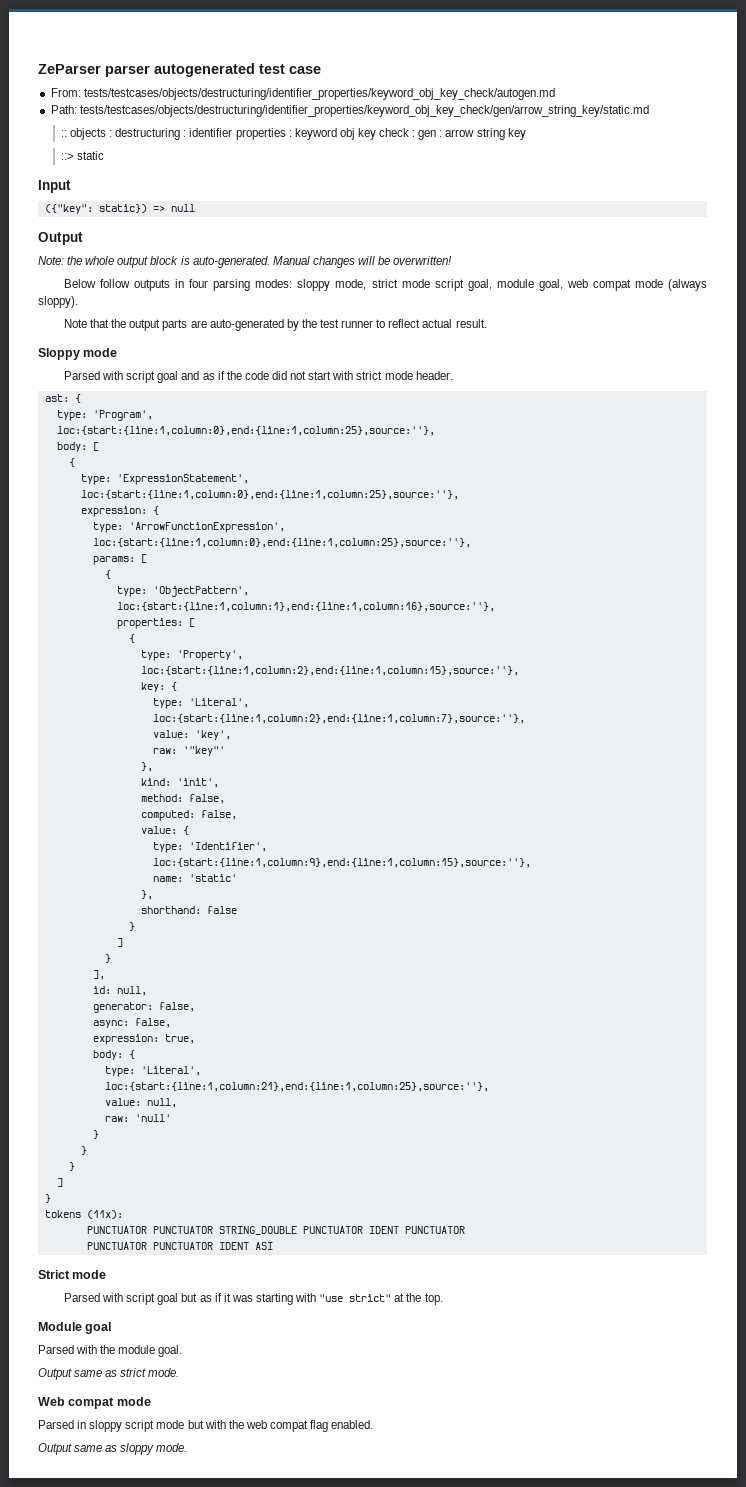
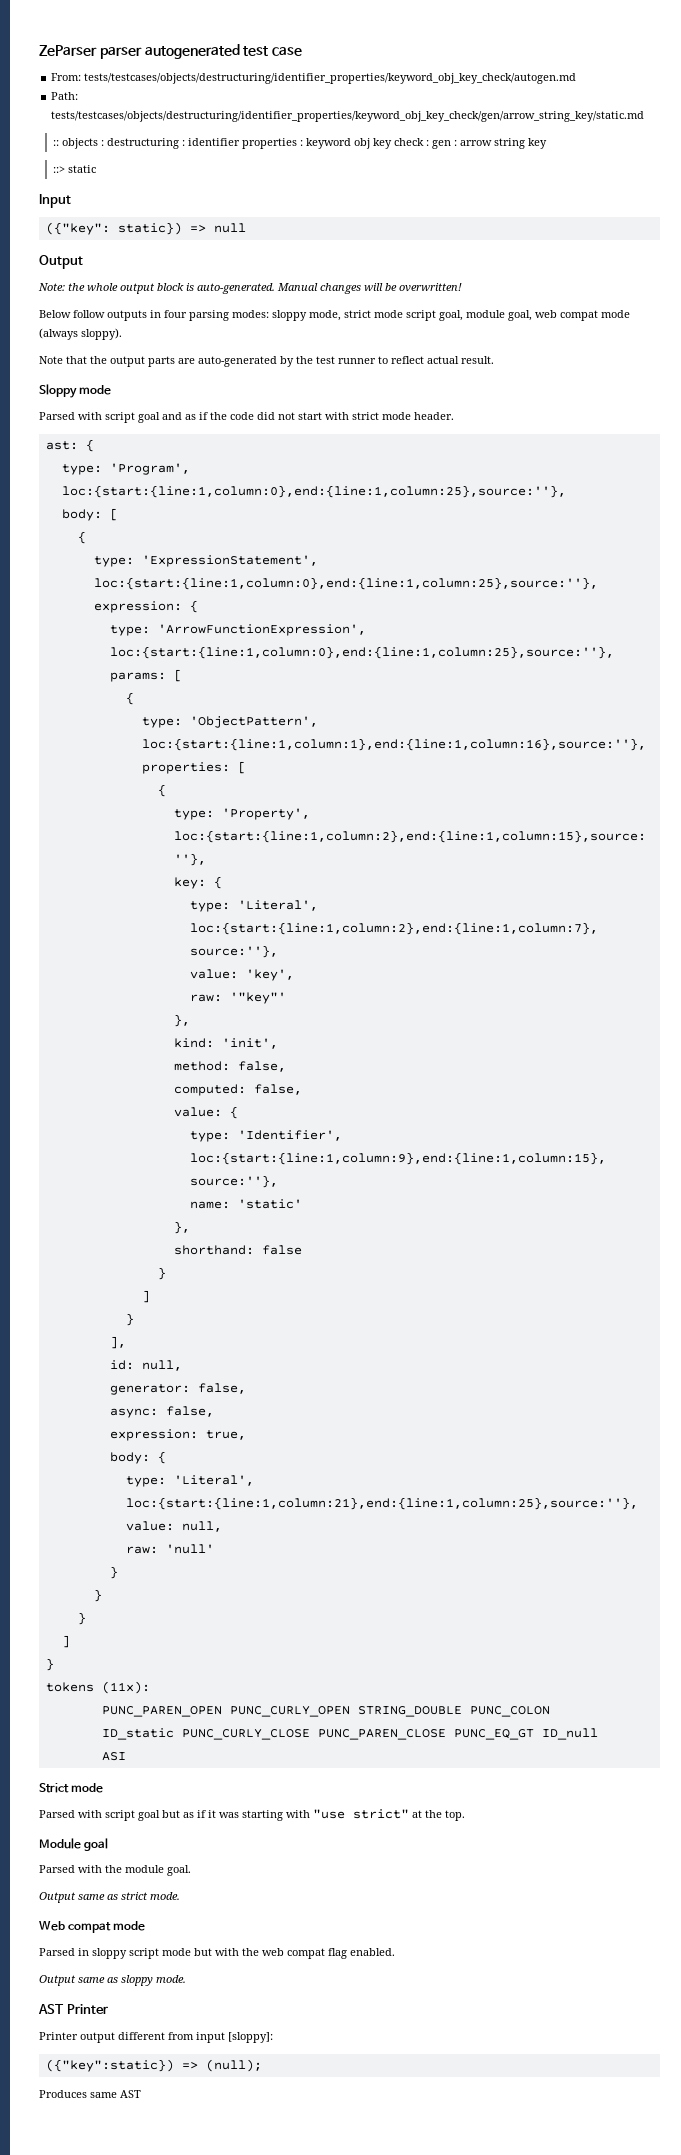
- PUNCTUATOR PUNCTUATOR STRING_DOUBLE PUNCTUATOR IDENT PUNCTUATOR
- PUNCTUATOR PUNCTUATOR IDENT ASI
+ PUNC_PAREN_OPEN PUNC_CURLY_OPEN STRING_DOUBLE PUNC_COLON
+ ID_static PUNC_CURLY_CLOSE PUNC_PAREN_CLOSE PUNC_EQ_GT ID_null
+ ASI
+ AST Printer
+ Printer output different from input [sloppy]:
+ ({"key":static}) => (null);
+ Produces same AST

